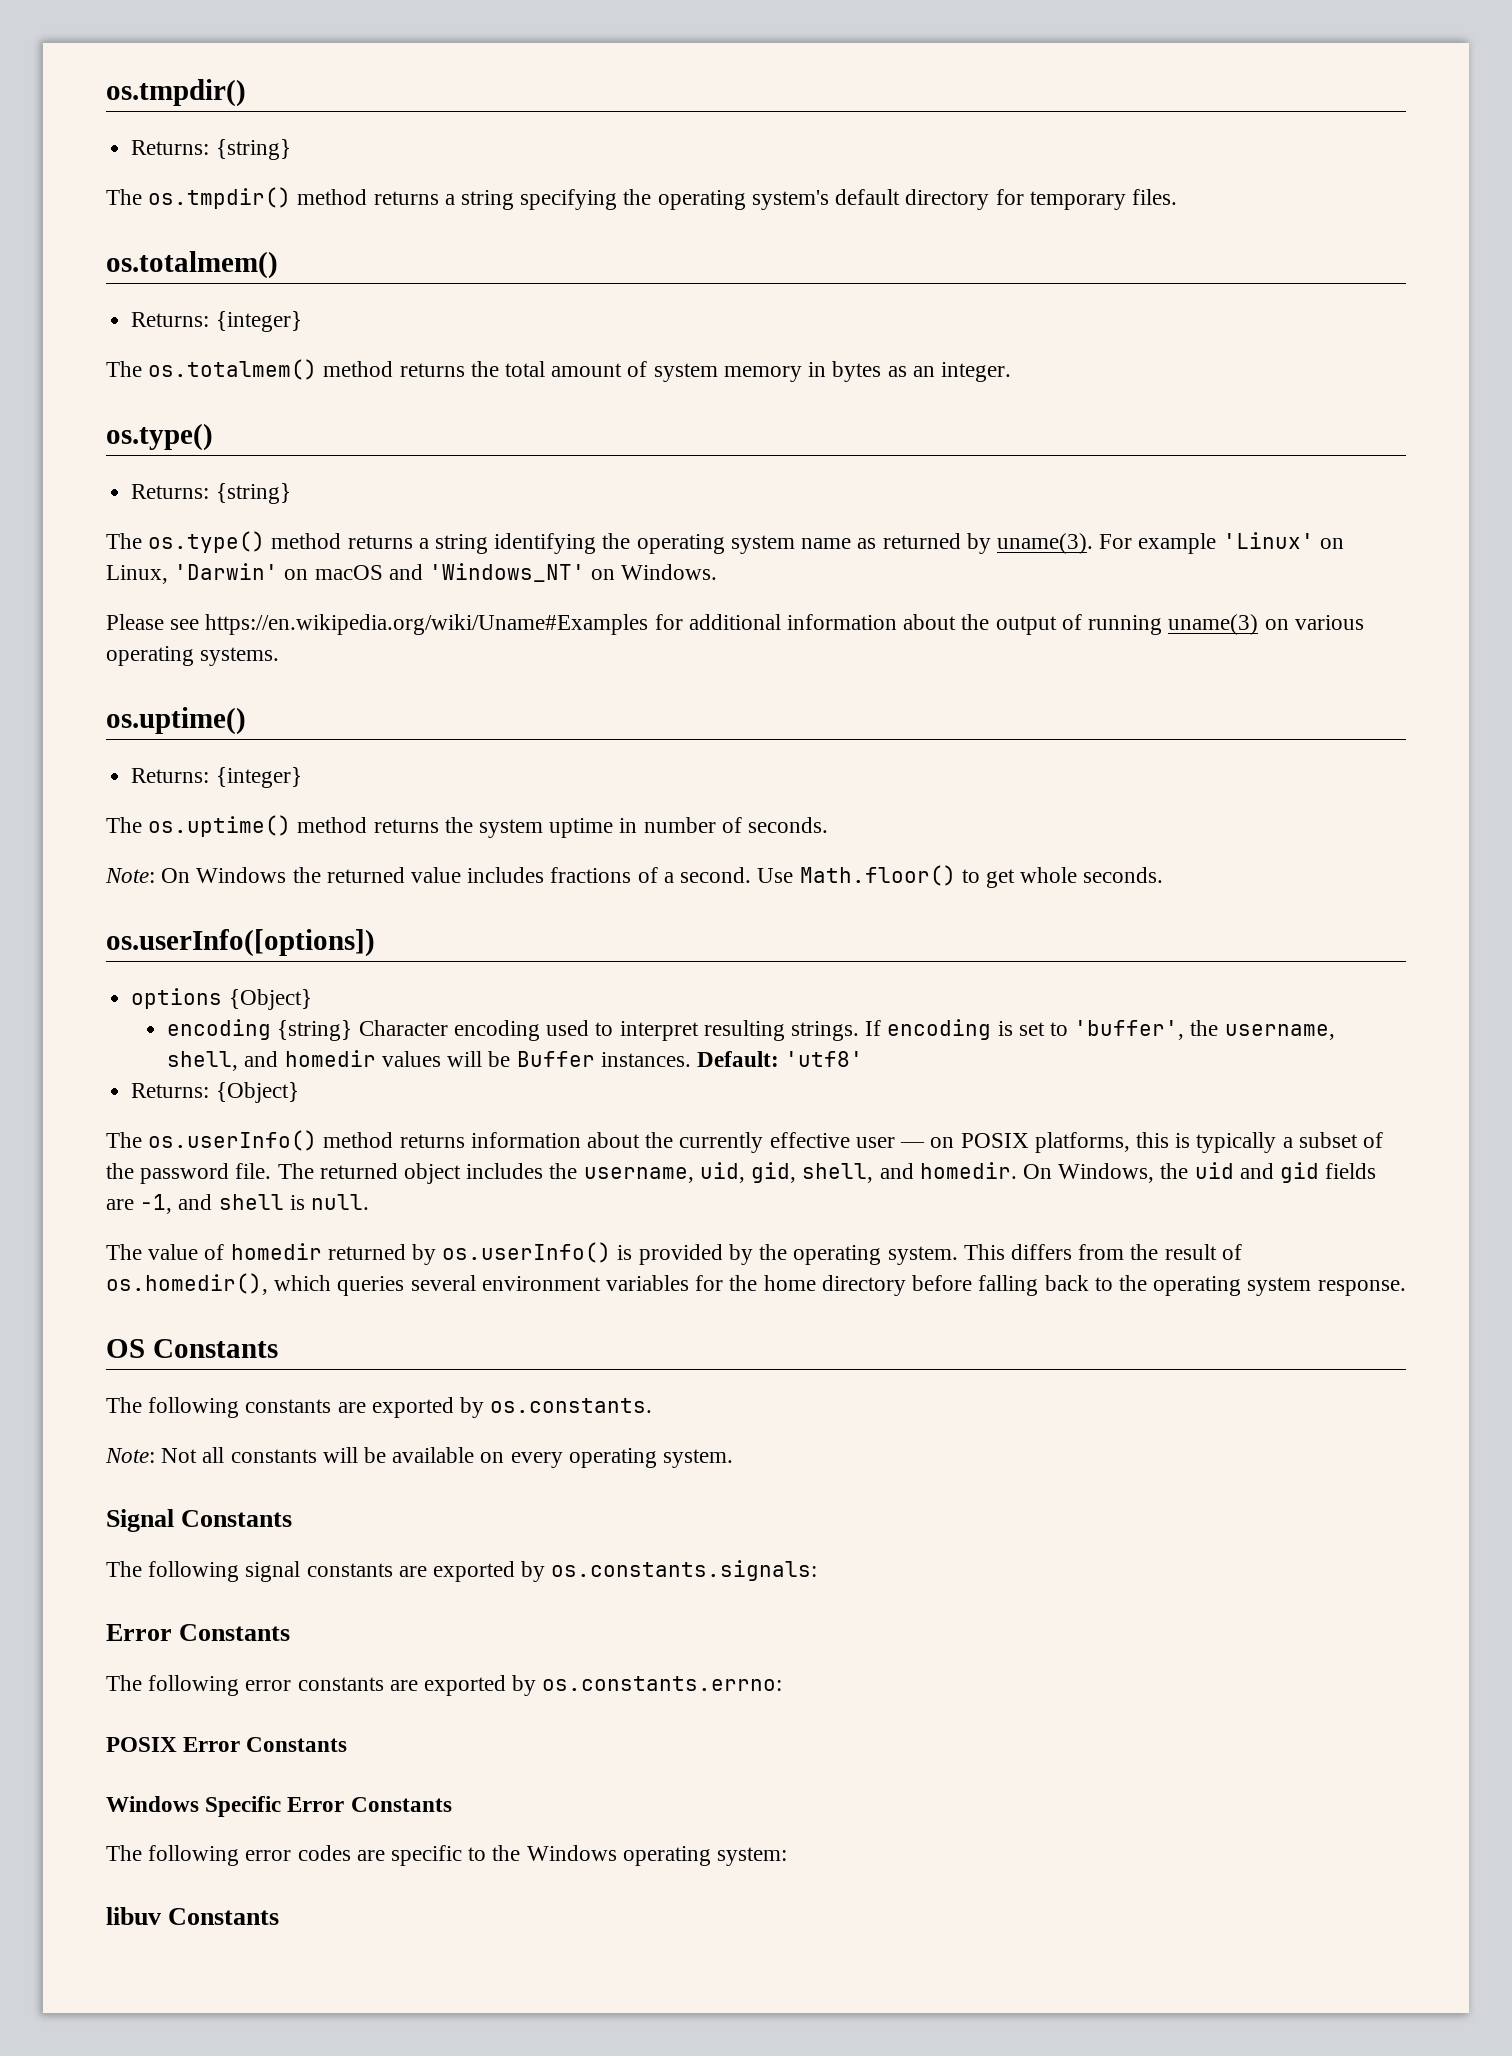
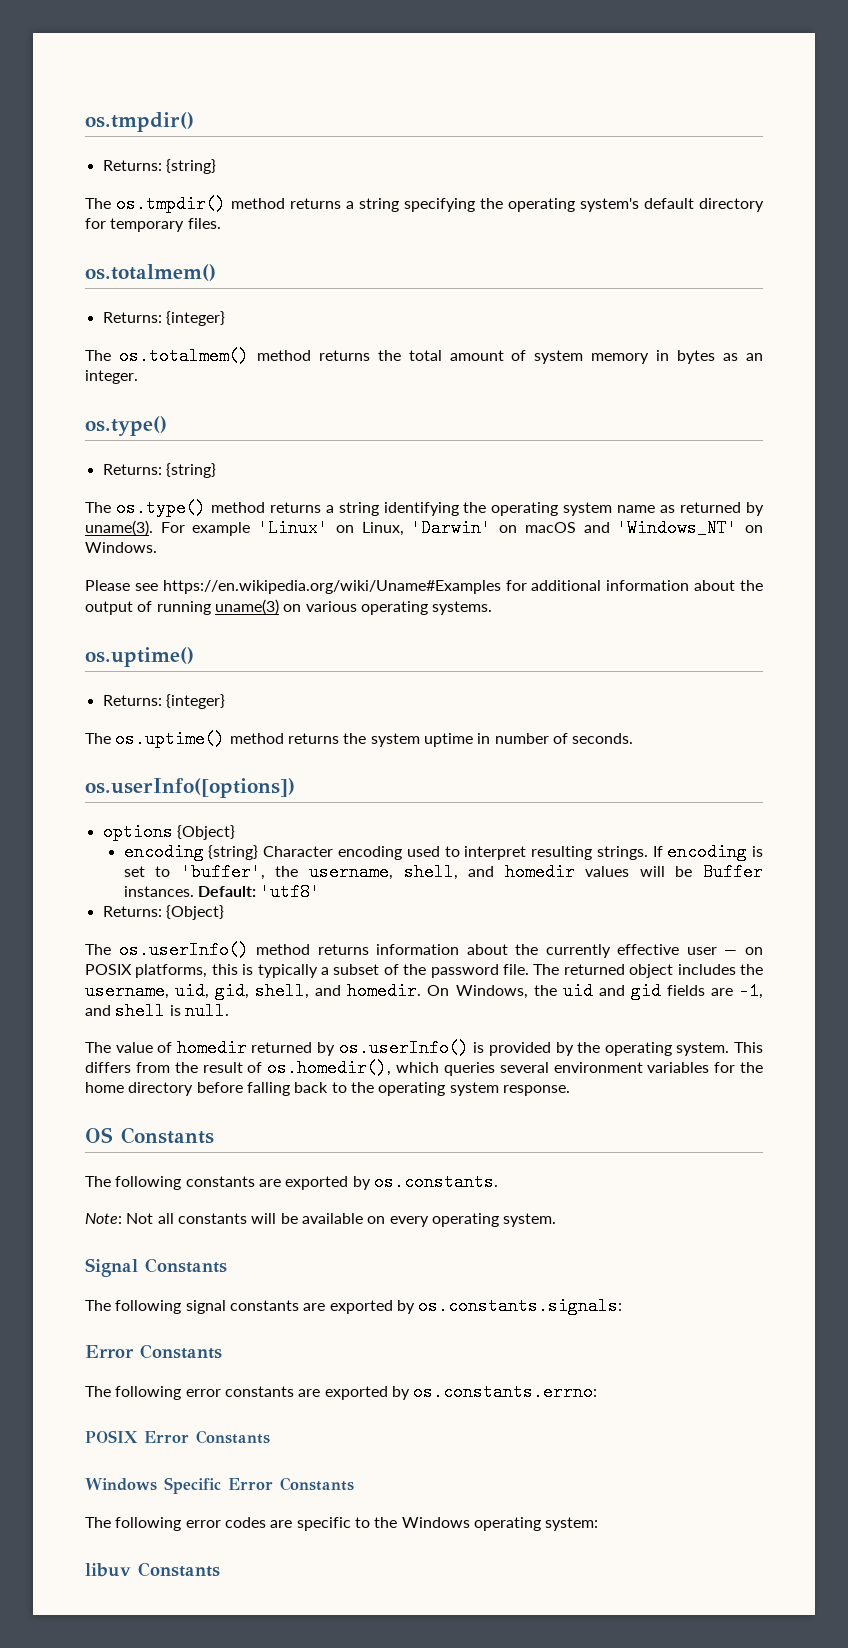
- Note: On Windows the returned value includes fractions of a second. Use Math.floor() to get whole seconds.

